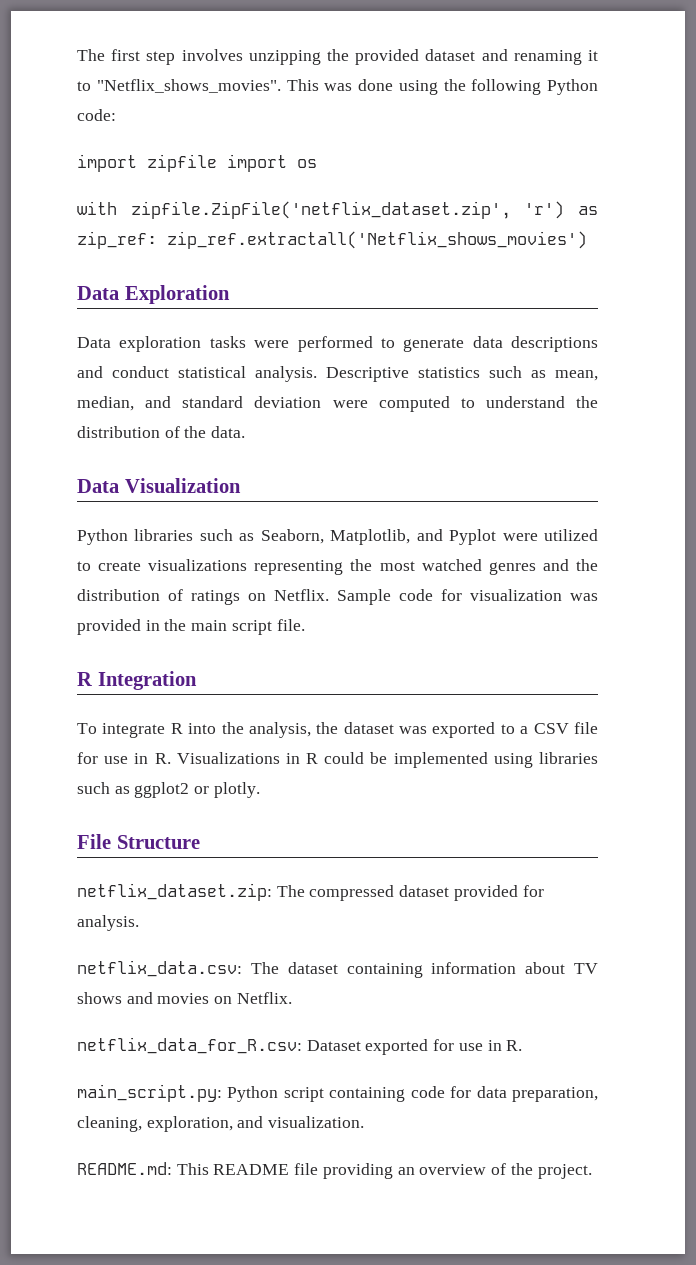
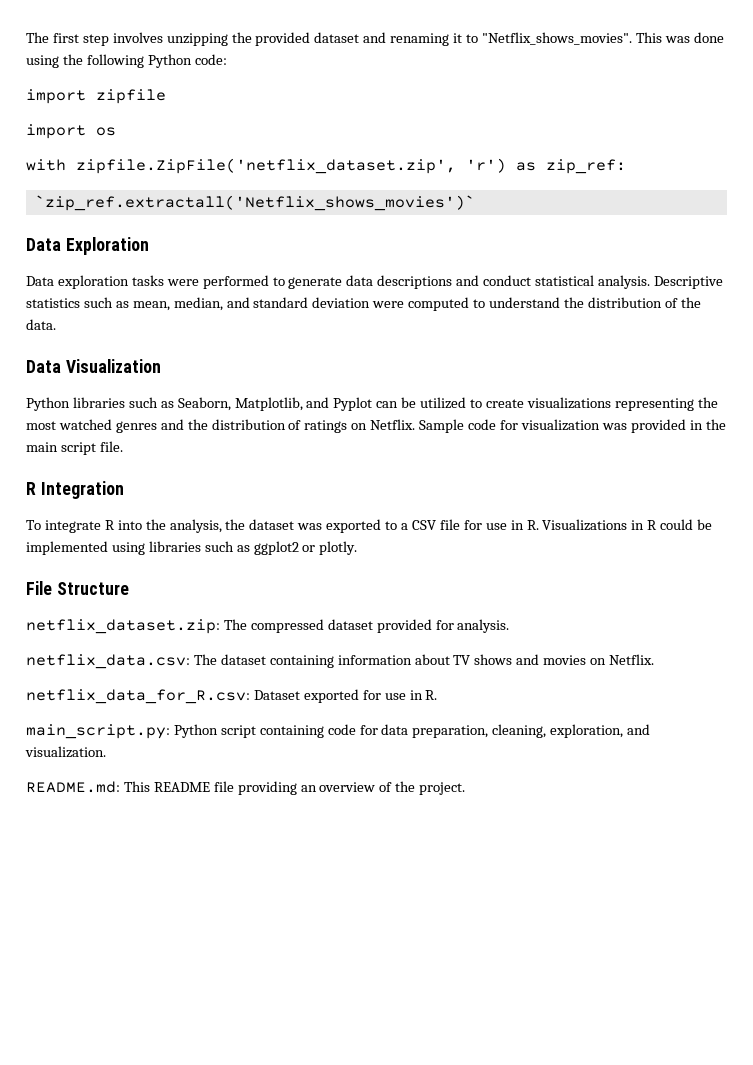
- import zipfile import os
+ import zipfile
+ import os
- with zipfile.ZipFile('netflix_dataset.zip', 'r') as zip_ref: zip_ref.extractall('Netflix_shows_movies')
+ with zipfile.ZipFile('netflix_dataset.zip', 'r') as zip_ref:
+ `zip_ref.extractall('Netflix_shows_movies')`
- Python libraries such as Seaborn, Matplotlib, and Pyplot were utilized to create visualizations representing the most watched genres and the distribution of ratings on Netflix.
+ Python libraries such as Seaborn, Matplotlib, and Pyplot can be utilized to create visualizations representing the most watched genres and the distribution of ratings on Netflix.

